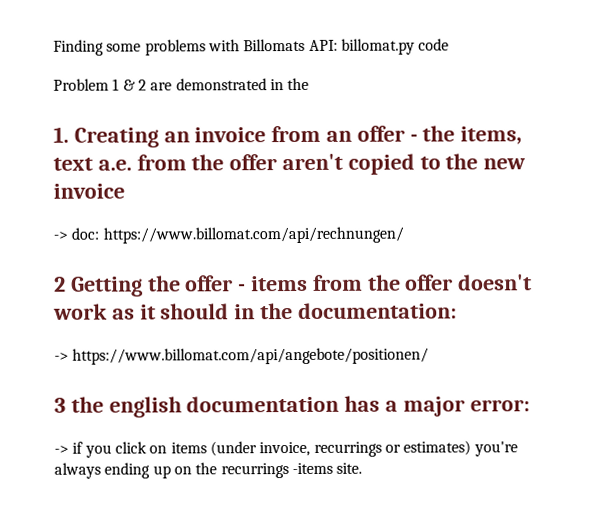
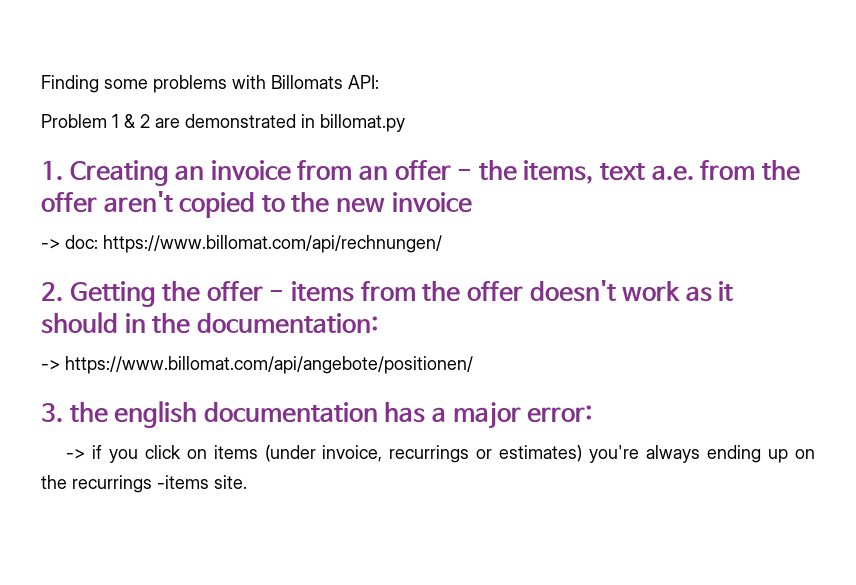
- Finding some problems with Billomats API: billomat.py code
+ Finding some problems with Billomats API:
- Problem 1 & 2 are demonstrated in the
+ Problem 1 & 2 are demonstrated in billomat.py
- 2 Getting the offer - items from the offer doesn't work as it should in the documentation:
+ 2. Getting the offer - items from the offer doesn't work as it should in the documentation:
- 3 the english documentation has a major error:
+ 3. the english documentation has a major error:

